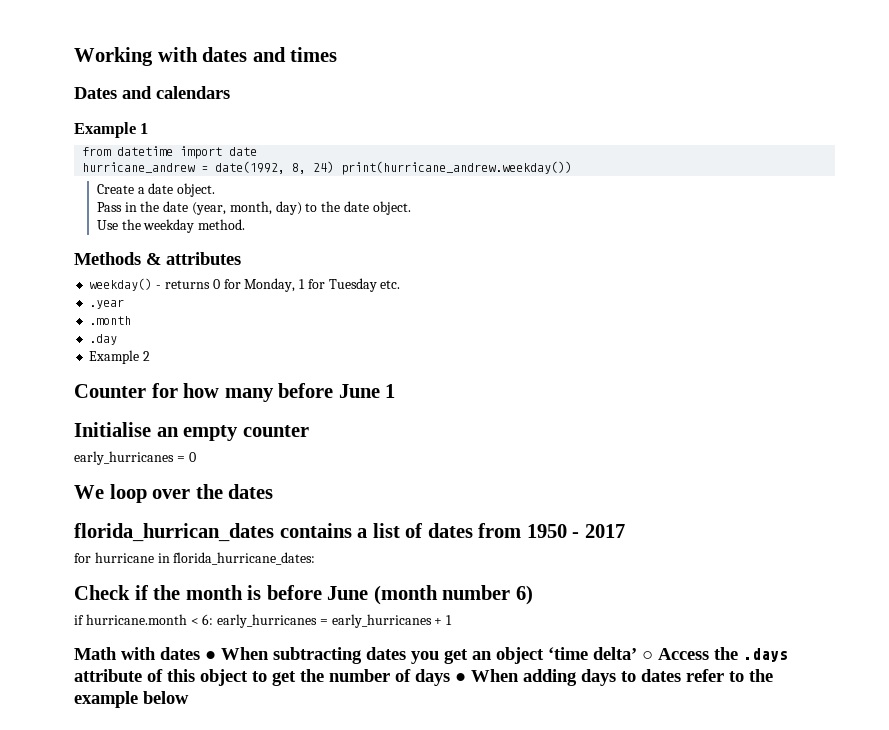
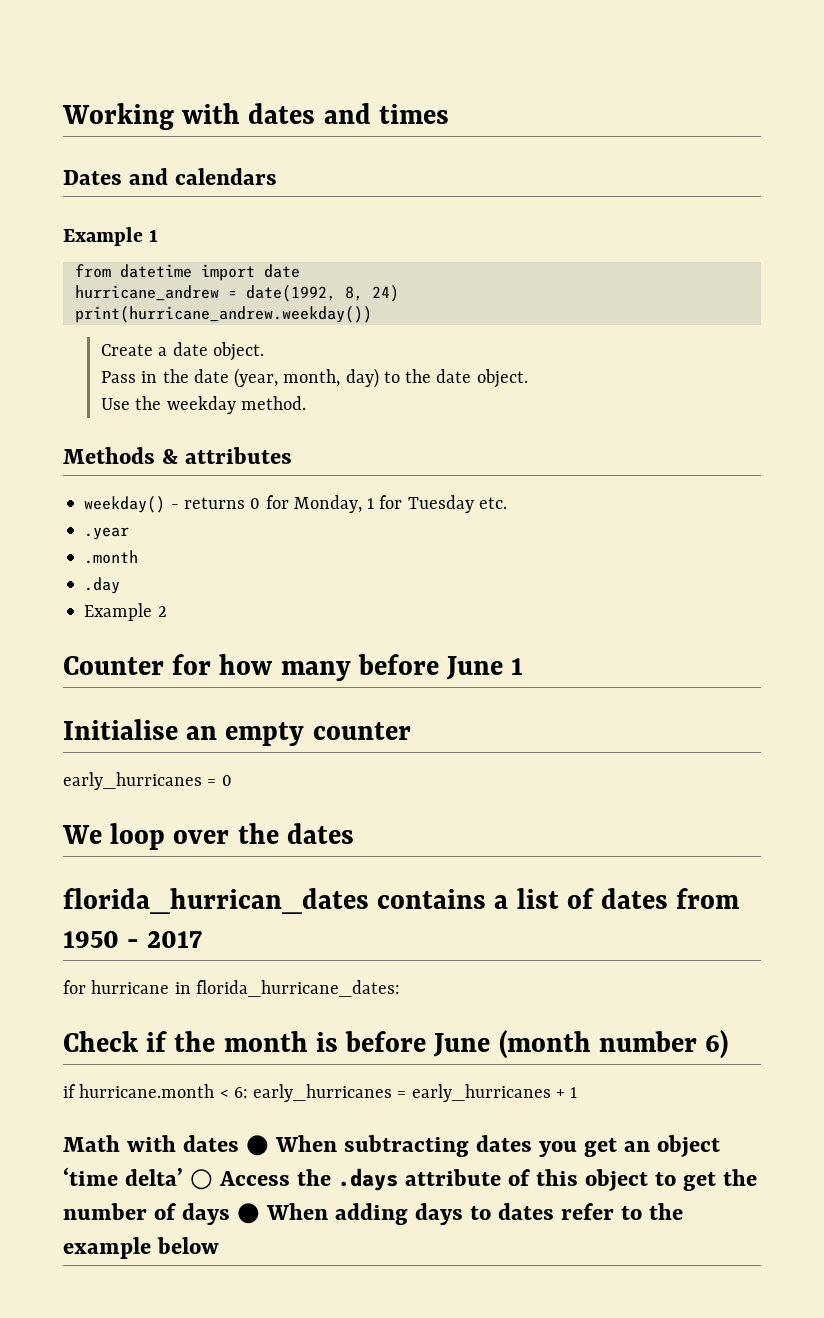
- hurricane_andrew = date(1992, 8, 24) print(hurricane_andrew.weekday())
+ hurricane_andrew = date(1992, 8, 24)
+ print(hurricane_andrew.weekday())

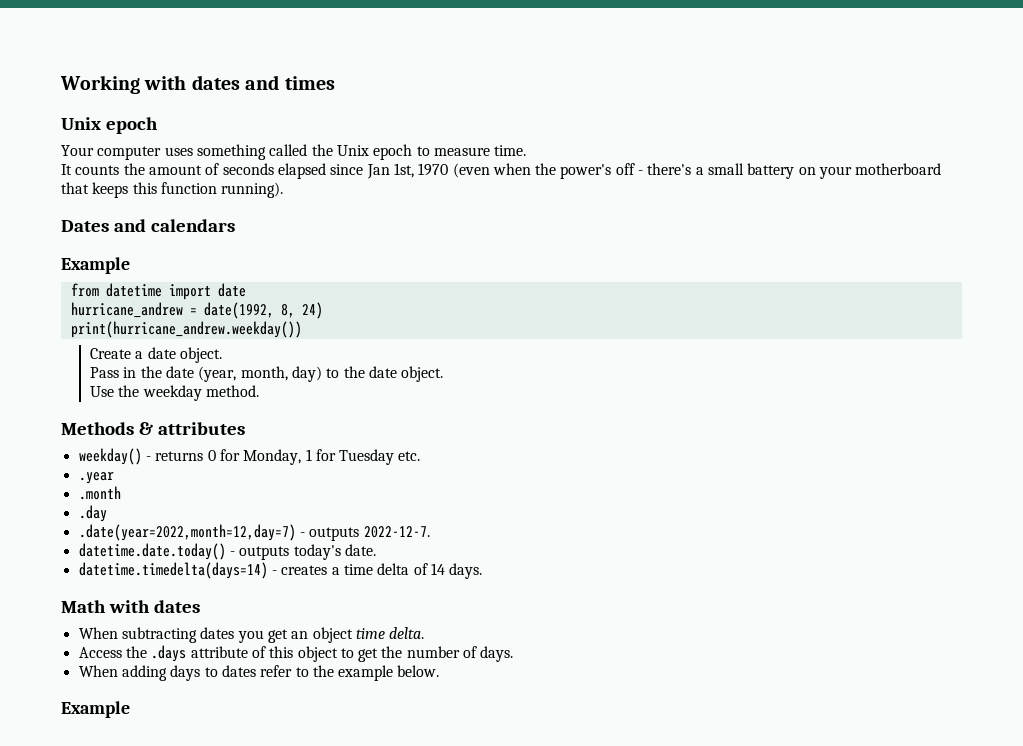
  Working with dates and times
+ Unix epoch
+ Your computer uses something called the Unix epoch to measure time.
+ It counts the amount of seconds elapsed since Jan 1st, 1970 (even when the power's off - there's a small battery on your motherboard that keeps this function running).
  Dates and calendars
- Example 1
+ Example
- Example 2
- Counter for how many before June 1
- Initialise an empty counter
- early_hurricanes = 0
- We loop over the dates
- florida_hurrican_dates contains a list of dates from 1950 - 2017
- for hurricane in florida_hurricane_dates:
- Check if the month is before June (month number 6)
- if hurricane.month < 6: early_hurricanes = early_hurricanes + 1
+ .date(year=2022,month=12,day=7) - outputs 2022-12-7.
+ datetime.date.today() - outputs today's date.
+ datetime.timedelta(days=14) - creates a time delta of 14 days.
- Math with dates ● When subtracting dates you get an object ‘time delta’ ○ Access the .days attribute of this object to get the number of days ● When adding days to dates refer to the example below
+ Math with dates
+ When subtracting dates you get an object time delta.
+ Access the .days attribute of this object to get the number of days.
+ When adding days to dates refer to the example below.
+ Example

